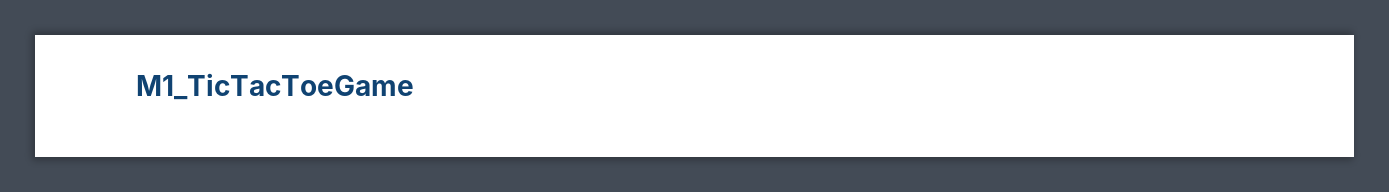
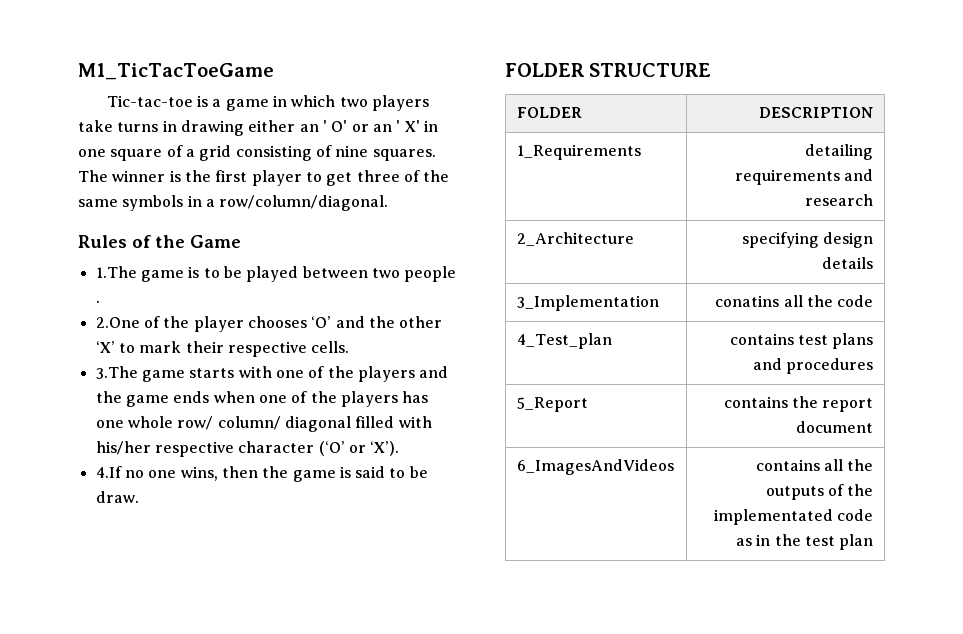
+ Tic-tac-toe is a game in which two players take turns in drawing either an ' O' or an ' X' in one square of a grid consisting of nine squares. The winner is the first player to get three of the same symbols in a row/column/diagonal.
+ Rules of the Game
+ 1.The game is to be played between two people .
+ 2.One of the player chooses ‘O’ and the other ‘X’ to mark their respective cells.
+ 3.The game starts with one of the players and the game ends when one of the players has one whole row/ column/ diagonal filled with his/her respective character (‘O’ or ‘X’).
+ 4.If no one wins, then the game is said to be draw.
+ FOLDER STRUCTURE
+ FOLDER | DESCRIPTION
+ 1_Requirements | detailing requirements and research
+ 2_Architecture | specifying design details
+ 3_Implementation | conatins all the code
+ 4_Test_plan | contains test plans and procedures
+ 5_Report | contains the report document
+ 6_ImagesAndVideos | contains all the outputs of the implementated code as in the test plan

